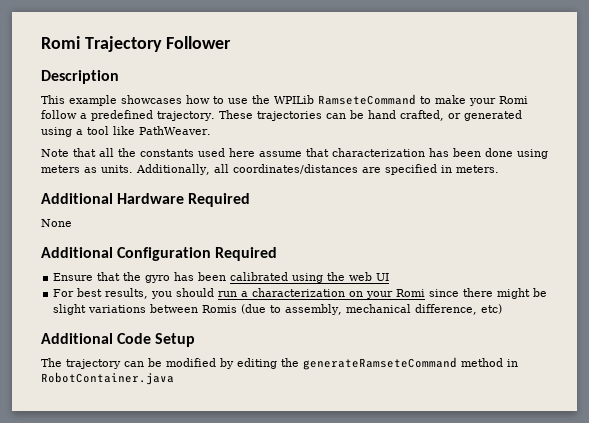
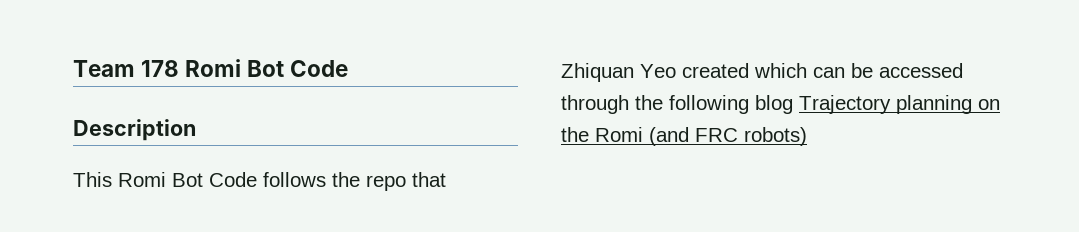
- Romi Trajectory Follower
+ Team 178 Romi Bot Code
  Description
- This example showcases how to use the WPILib RamseteCommand to make your Romi follow a predefined trajectory. These trajectories can be hand crafted, or generated using a tool like PathWeaver.
- Note that all the constants used here assume that characterization has been done using meters as units. Additionally, all coordinates/distances are specified in meters.
- Additional Hardware Required
- None
- Additional Configuration Required
- Ensure that the gyro has been calibrated using the web UI
- For best results, you should run a characterization on your Romi since there might be slight variations between Romis (due to assembly, mechanical difference, etc)
- Additional Code Setup
- The trajectory can be modified by editing the generateRamseteCommand method in RobotContainer.java
+ This Romi Bot Code follows the repo that Zhiquan Yeo created which can be accessed through the following blog Trajectory planning on the Romi (and FRC robots)

